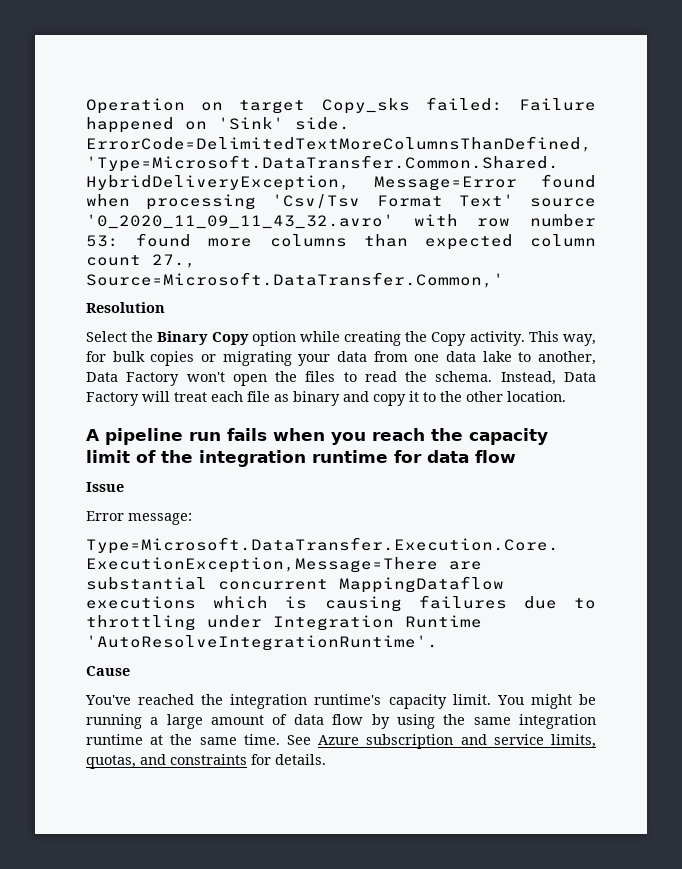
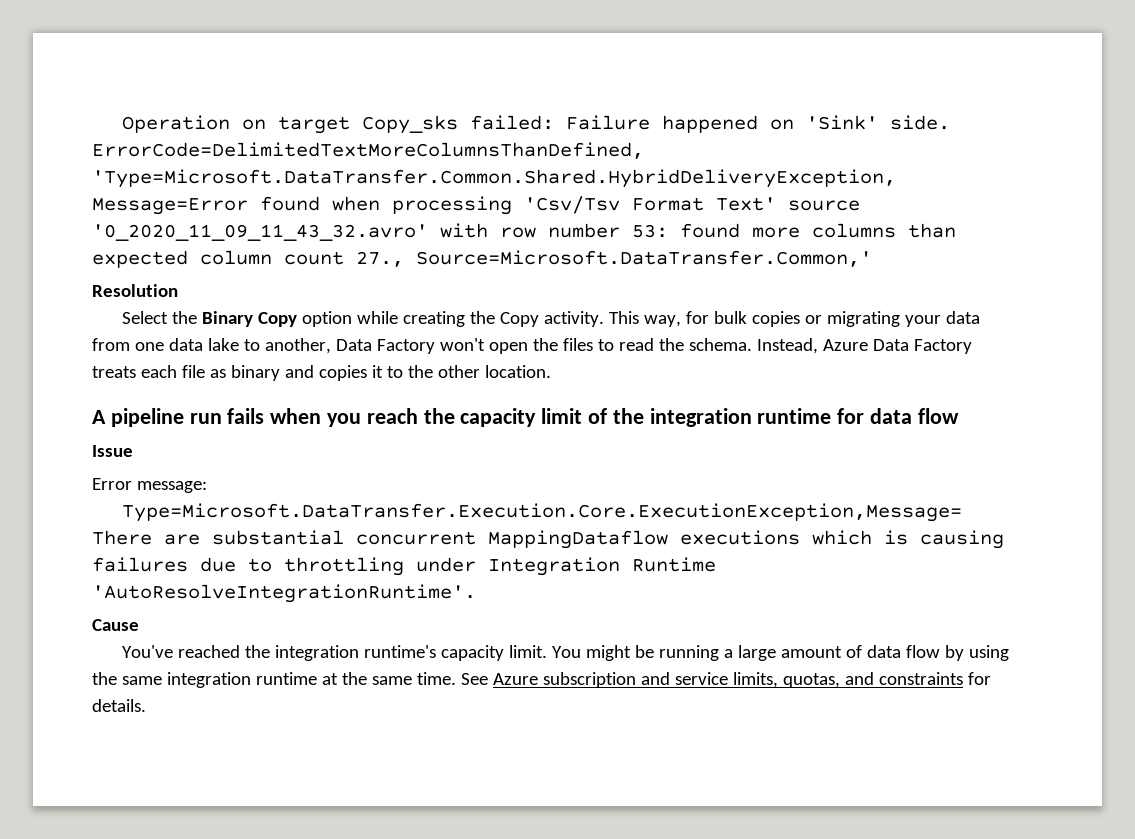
- Instead, Data Factory will treat each file as binary and copy it to the other location.
+ Instead, Azure Data Factory treats each file as binary and copies it to the other location.

